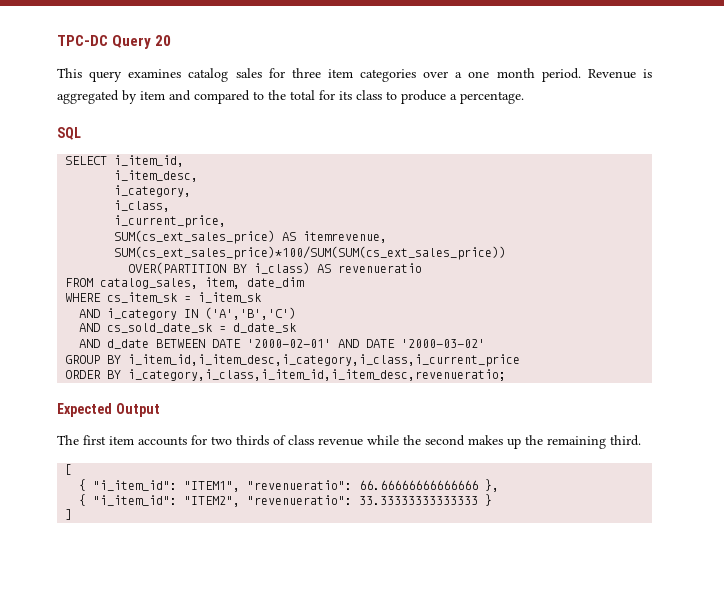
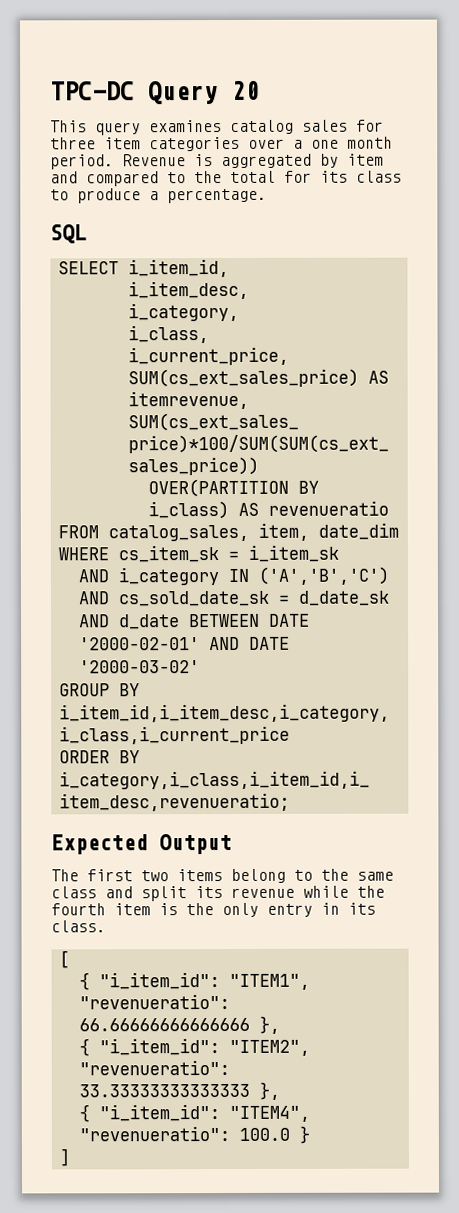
- The first item accounts for two thirds of class revenue while the second makes up the remaining third.
+ The first two items belong to the same class and split its revenue while the fourth item is the only entry in its class.
- { "i_item_id": "ITEM2", "revenueratio": 33.33333333333333 }
+ { "i_item_id": "ITEM2", "revenueratio": 33.33333333333333 },
+ { "i_item_id": "ITEM4", "revenueratio": 100.0 }

